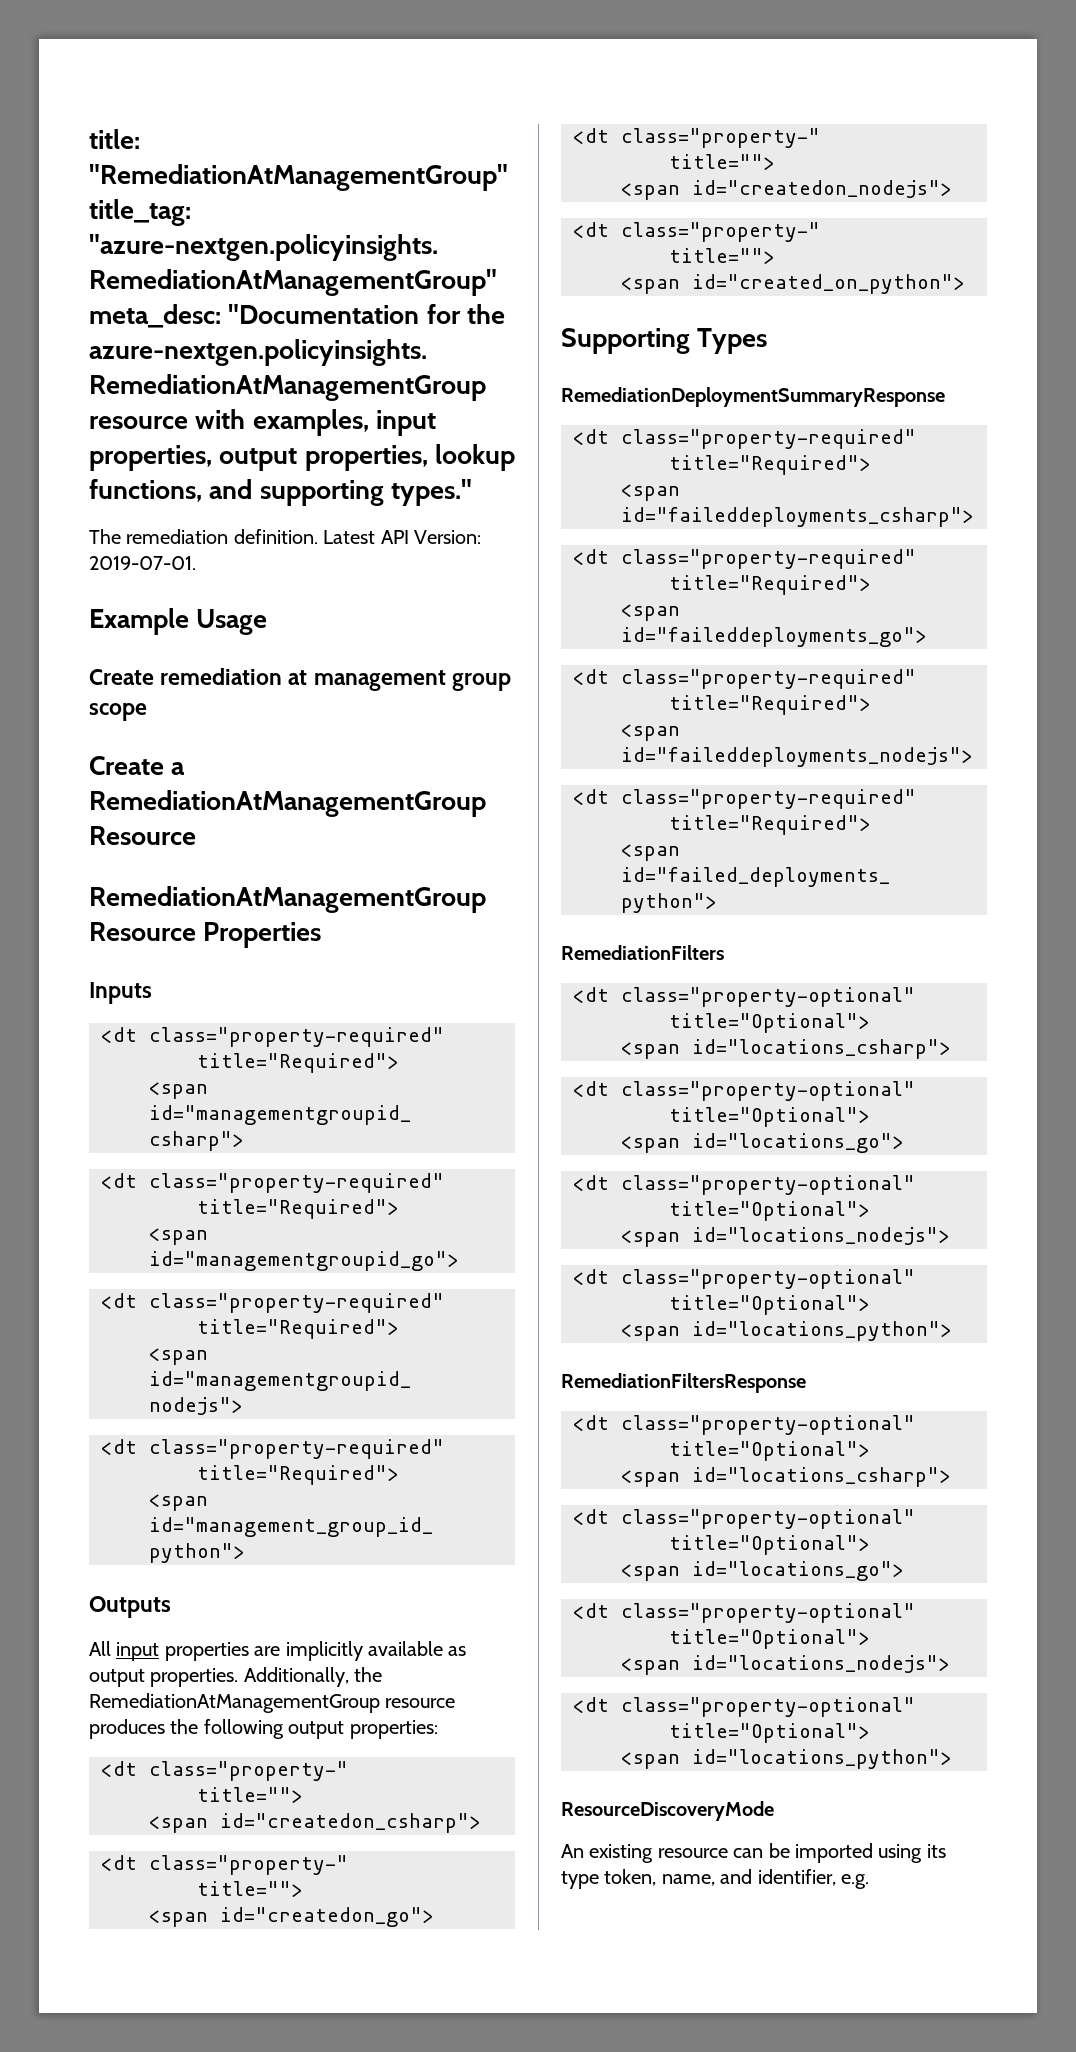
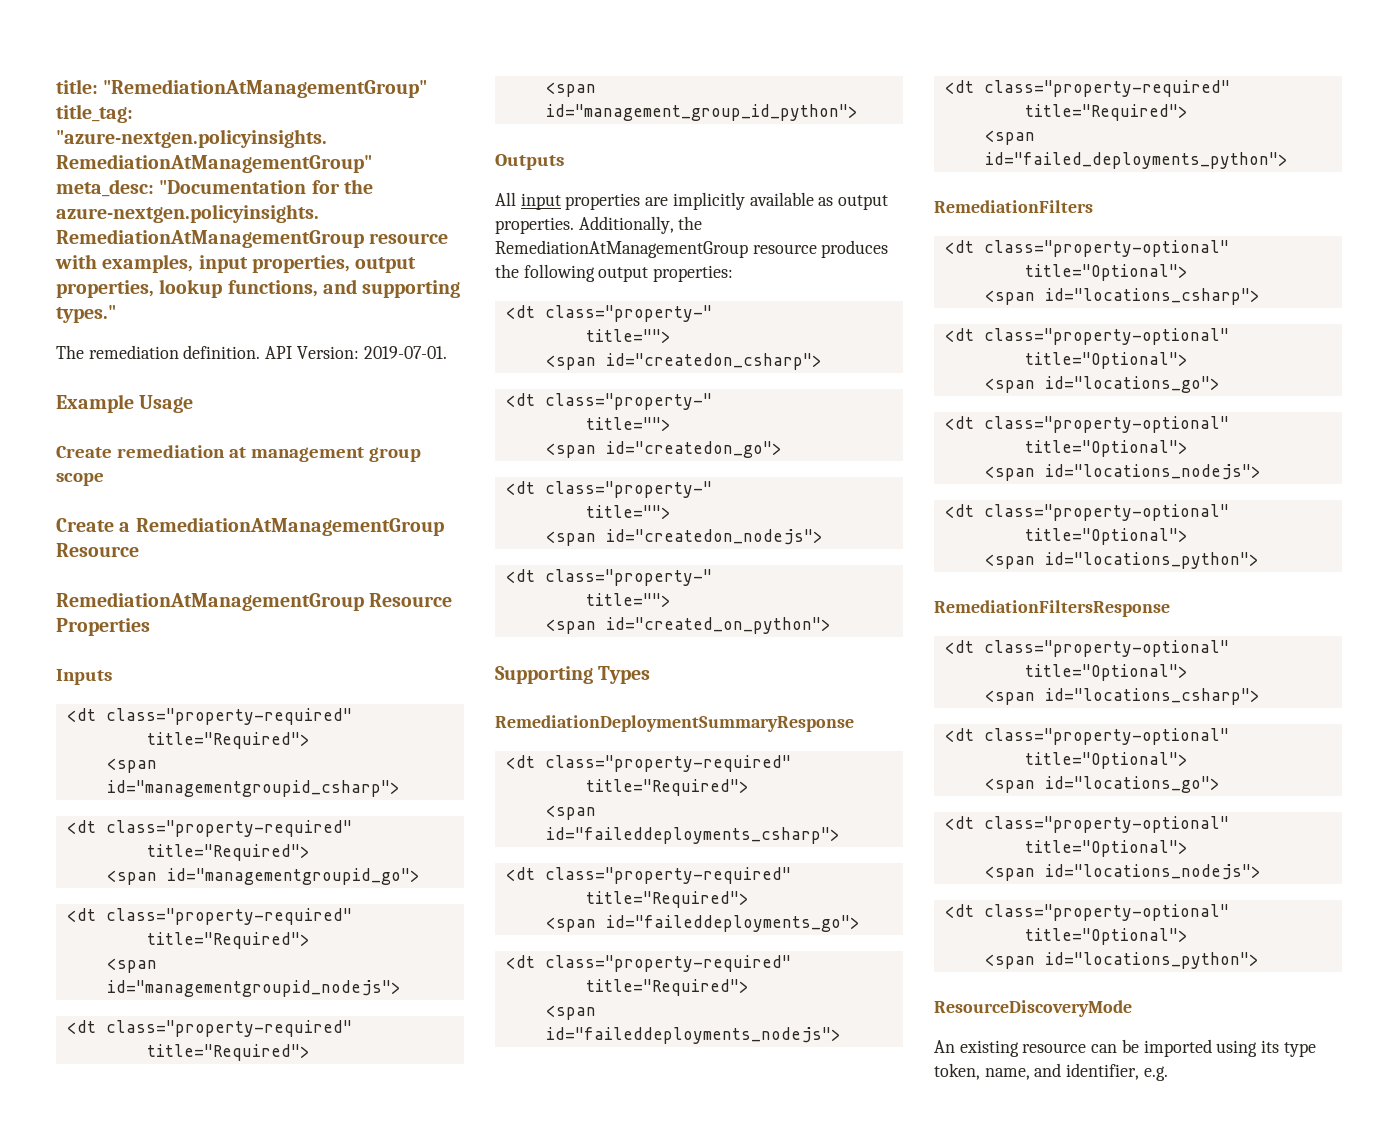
- Latest API Version: 2019-07-01.
+ API Version: 2019-07-01.

